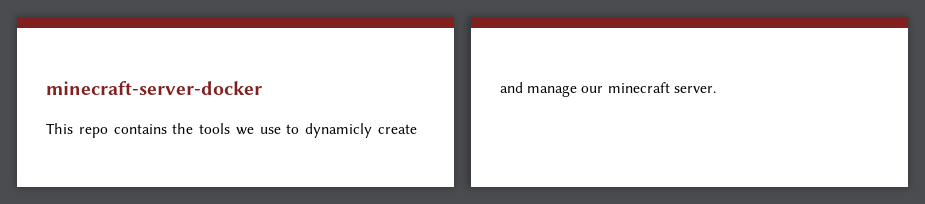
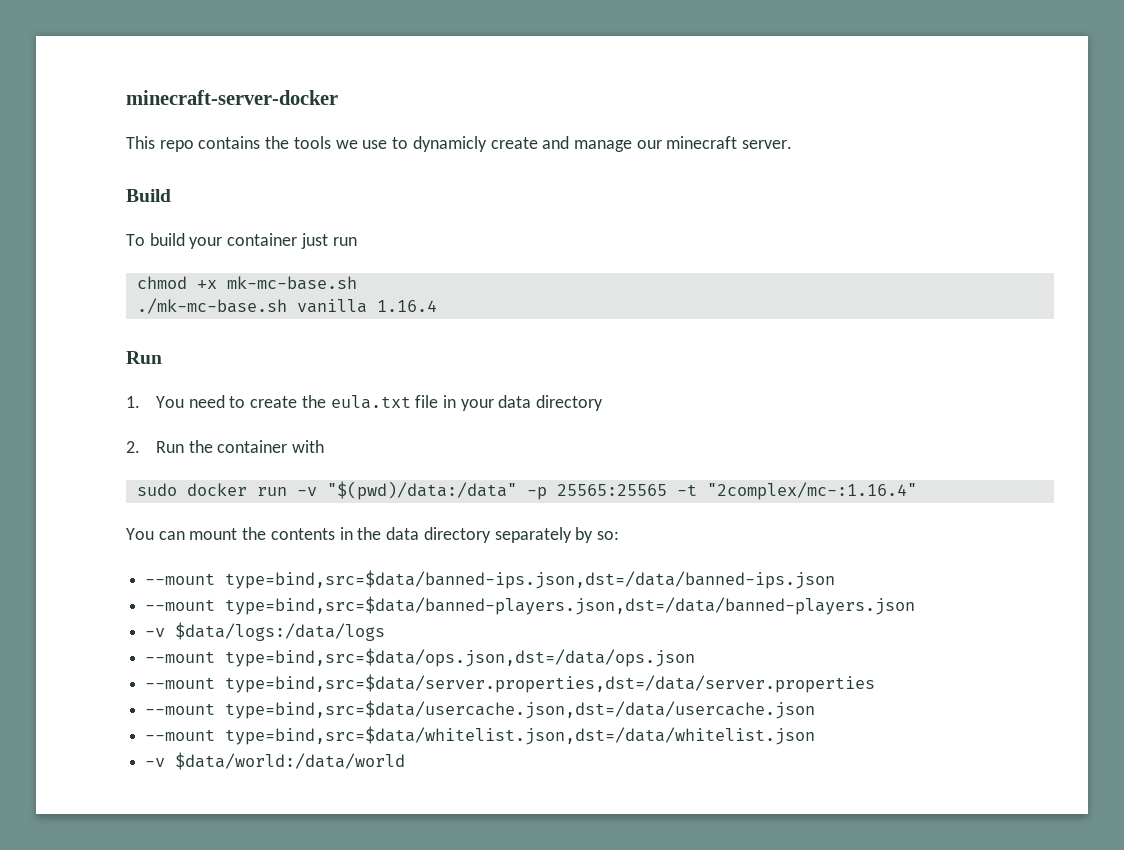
+ Build
+ To build your container just run
+ chmod +x mk-mc-base.sh
+ ./mk-mc-base.sh vanilla 1.16.4
+ Run
+ 1. You need to create the eula.txt file in your data directory
+ 2. Run the container with
+ sudo docker run -v "$(pwd)/data:/data" -p 25565:25565 -t "2complex/mc-:1.16.4"
+ You can mount the contents in the data directory separately by so:
+ --mount type=bind,src=$data/banned-ips.json,dst=/data/banned-ips.json
+ --mount type=bind,src=$data/banned-players.json,dst=/data/banned-players.json
+ -v $data/logs:/data/logs
+ --mount type=bind,src=$data/ops.json,dst=/data/ops.json
+ --mount type=bind,src=$data/server.properties,dst=/data/server.properties
+ --mount type=bind,src=$data/usercache.json,dst=/data/usercache.json
+ --mount type=bind,src=$data/whitelist.json,dst=/data/whitelist.json
+ -v $data/world:/data/world

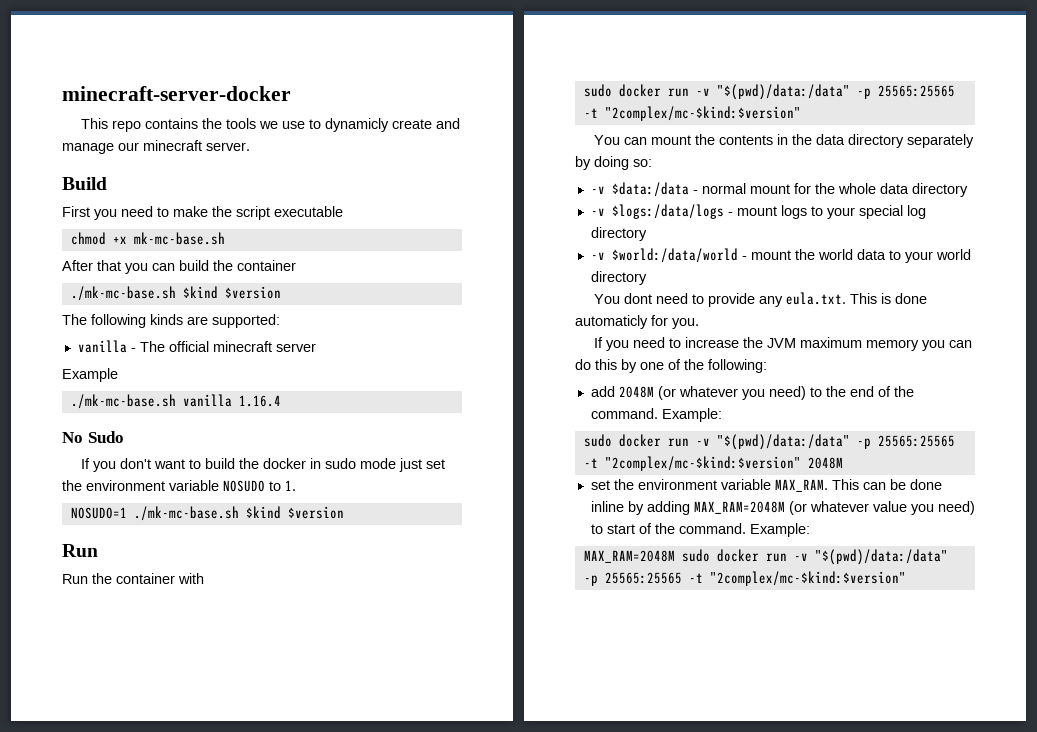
- To build your container just run
+ First you need to make the script executable
  chmod +x mk-mc-base.sh
+ After that you can build the container
+ ./mk-mc-base.sh $kind $version
+ The following kinds are supported:
+ vanilla - The official minecraft server
+ Example
  ./mk-mc-base.sh vanilla 1.16.4
+ No Sudo
+ If you don't want to build the docker in sudo mode just set the environment variable NOSUDO to 1.
+ NOSUDO=1 ./mk-mc-base.sh $kind $version
  Run
- 1. You need to create the eula.txt file in your data directory
- 2. Run the container with
- sudo docker run -v "$(pwd)/data:/data" -p 25565:25565 -t "2complex/mc-:1.16.4"
+ Run the container with
+ sudo docker run -v "$(pwd)/data:/data" -p 25565:25565 -t "2complex/mc-$kind:$version"
- You can mount the contents in the data directory separately by so:
+ You can mount the contents in the data directory separately by doing so:
- --mount type=bind,src=$data/banned-ips.json,dst=/data/banned-ips.json
- --mount type=bind,src=$data/banned-players.json,dst=/data/banned-players.json
- -v $data/logs:/data/logs
- --mount type=bind,src=$data/ops.json,dst=/data/ops.json
- --mount type=bind,src=$data/server.properties,dst=/data/server.properties
- --mount type=bind,src=$data/usercache.json,dst=/data/usercache.json
- --mount type=bind,src=$data/whitelist.json,dst=/data/whitelist.json
- -v $data/world:/data/world
+ -v $data:/data - normal mount for the whole data directory
+ -v $logs:/data/logs - mount logs to your special log directory
+ -v $world:/data/world - mount the world data to your world directory
+ You dont need to provide any eula.txt. This is done automaticly for you.
+ If you need to increase the JVM maximum memory you can do this by one of the following:
+ add 2048M (or whatever you need) to the end of the command. Example:
+ sudo docker run -v "$(pwd)/data:/data" -p 25565:25565 -t "2complex/mc-$kind:$version" 2048M
+ set the environment variable MAX_RAM. This can be done inline by adding MAX_RAM=2048M (or whatever value you need) to start of the command. Example:
+ MAX_RAM=2048M sudo docker run -v "$(pwd)/data:/data" -p 25565:25565 -t "2complex/mc-$kind:$version"

